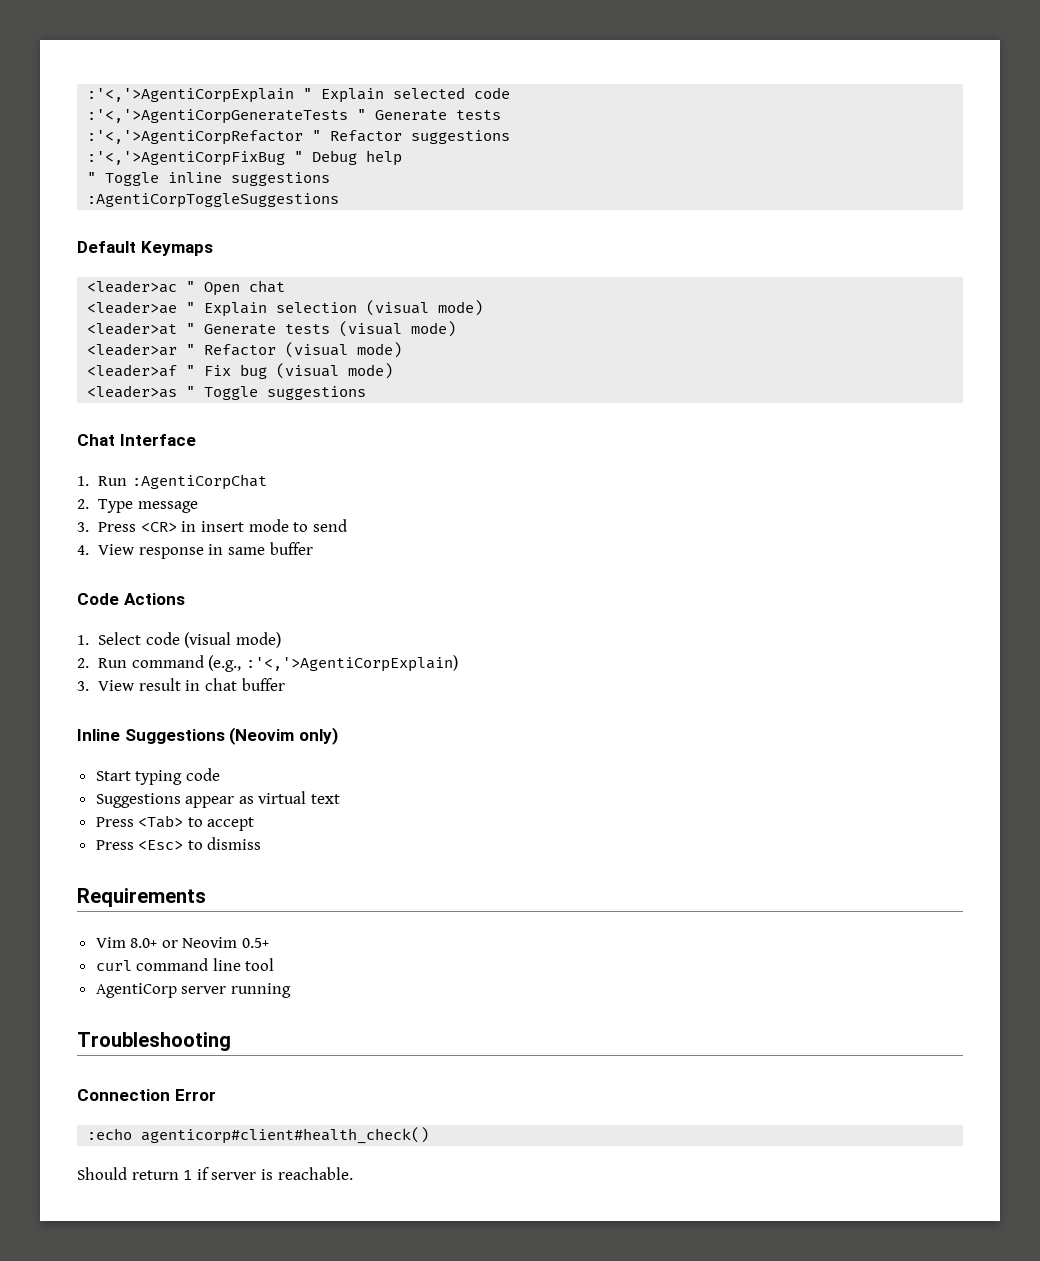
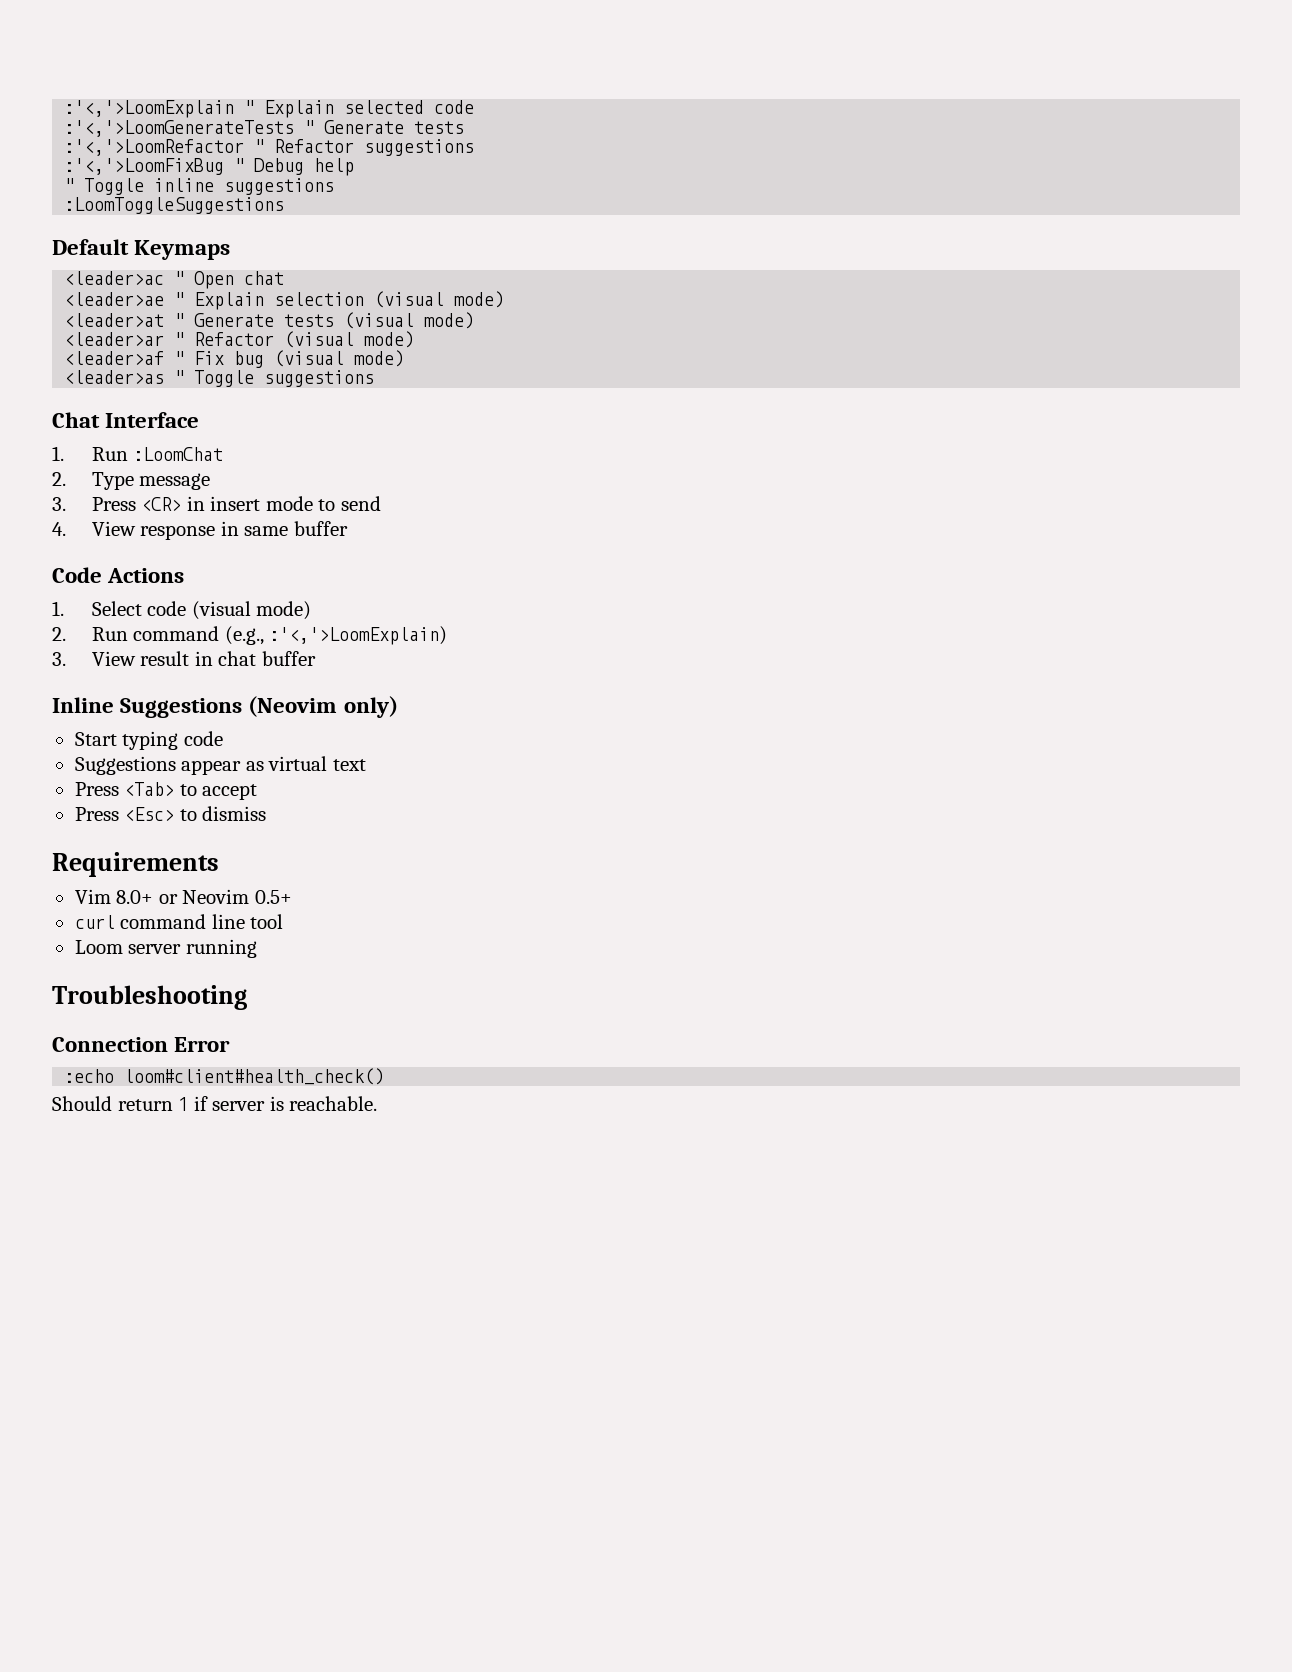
- :'<,'>AgentiCorpExplain " Explain selected code
+ :'<,'>LoomExplain " Explain selected code
- :'<,'>AgentiCorpGenerateTests " Generate tests
+ :'<,'>LoomGenerateTests " Generate tests
- :'<,'>AgentiCorpRefactor " Refactor suggestions
+ :'<,'>LoomRefactor " Refactor suggestions
- :'<,'>AgentiCorpFixBug " Debug help
+ :'<,'>LoomFixBug " Debug help
- :AgentiCorpToggleSuggestions
+ :LoomToggleSuggestions
- 1. Run :AgentiCorpChat
+ 1. Run :LoomChat
- 2. Run command (e.g., :'<,'>AgentiCorpExplain)
+ 2. Run command (e.g., :'<,'>LoomExplain)
- AgentiCorp server running
+ Loom server running
- :echo agenticorp#client#health_check()
+ :echo loom#client#health_check()

